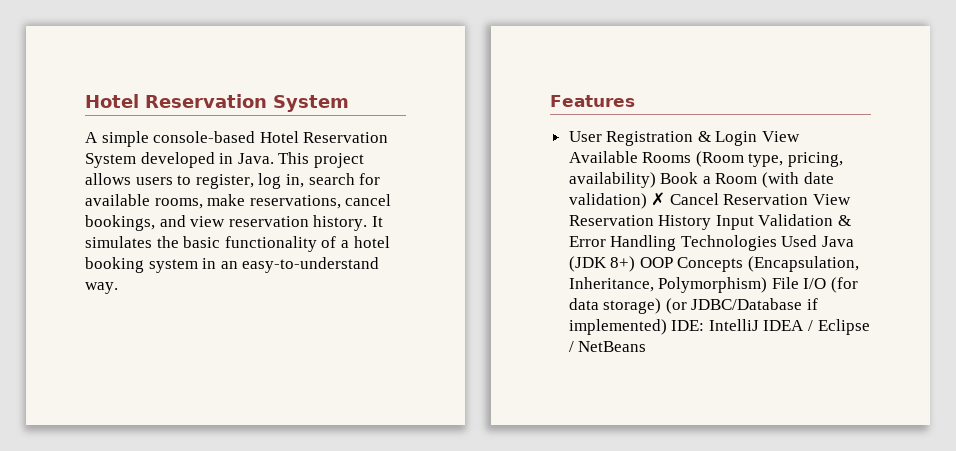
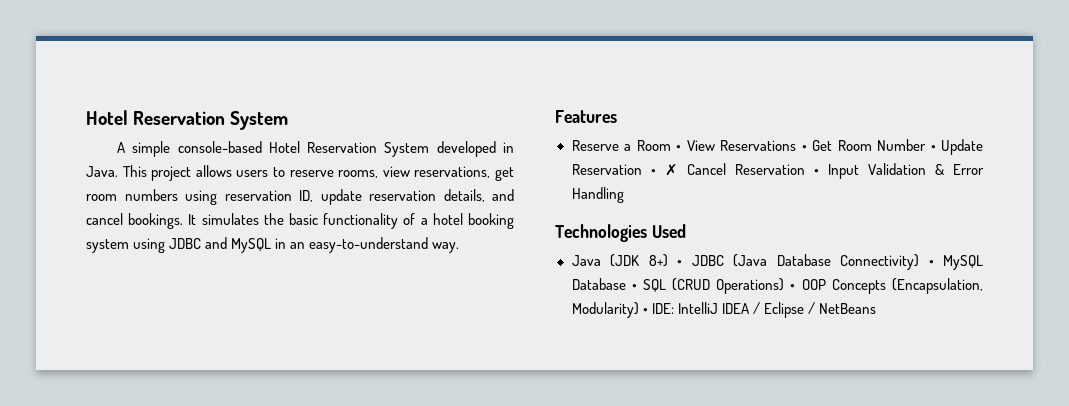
- This project allows users to register, log in, search for available rooms, make reservations, cancel bookings, and view reservation history.
+ This project allows users to reserve rooms, view reservations, get room numbers using reservation ID, update reservation details, and cancel bookings.
- It simulates the basic functionality of a hotel booking system in an easy-to-understand way.
+ It simulates the basic functionality of a hotel booking system using JDBC and MySQL in an easy-to-understand way.
- User Registration & Login View Available Rooms (Room type, pricing, availability) Book a Room (with date validation) ✗ Cancel Reservation View Reservation History Input Validation & Error Handling Technologies Used Java (JDK 8+) OOP Concepts (Encapsulation, Inheritance, Polymorphism) File I/O (for data storage) (or JDBC/Database if implemented) IDE: IntelliJ IDEA / Eclipse / NetBeans
+ Reserve a Room • View Reservations • Get Room Number • Update Reservation • ✗ Cancel Reservation • Input Validation & Error Handling
+ Technologies Used
+ Java (JDK 8+) • JDBC (Java Database Connectivity) • MySQL Database • SQL (CRUD Operations) • OOP Concepts (Encapsulation, Modularity) • IDE: IntelliJ IDEA / Eclipse / NetBeans

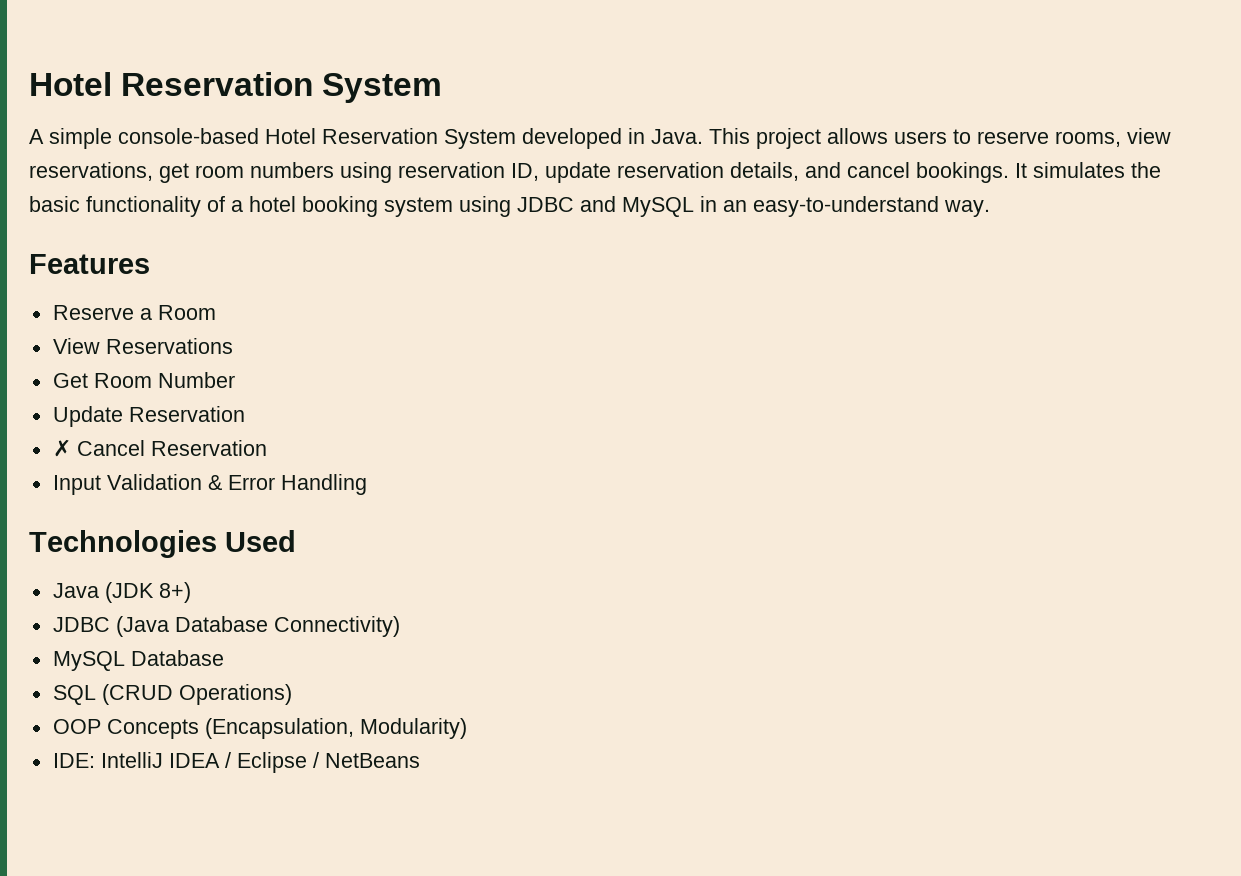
- Reserve a Room • View Reservations • Get Room Number • Update Reservation • ✗ Cancel Reservation • Input Validation & Error Handling
+ Reserve a Room
+ View Reservations
+ Get Room Number
+ Update Reservation
+ ✗ Cancel Reservation
+ Input Validation & Error Handling
- Java (JDK 8+) • JDBC (Java Database Connectivity) • MySQL Database • SQL (CRUD Operations) • OOP Concepts (Encapsulation, Modularity) • IDE: IntelliJ IDEA / Eclipse / NetBeans
+ Java (JDK 8+)
+ JDBC (Java Database Connectivity)
+ MySQL Database
+ SQL (CRUD Operations)
+ OOP Concepts (Encapsulation, Modularity)
+ IDE: IntelliJ IDEA / Eclipse / NetBeans

